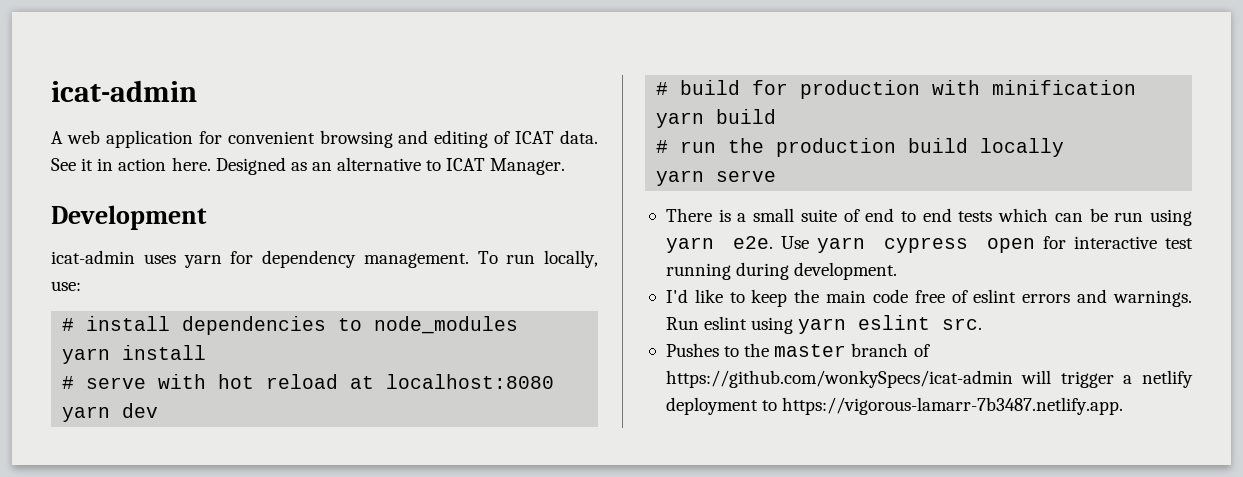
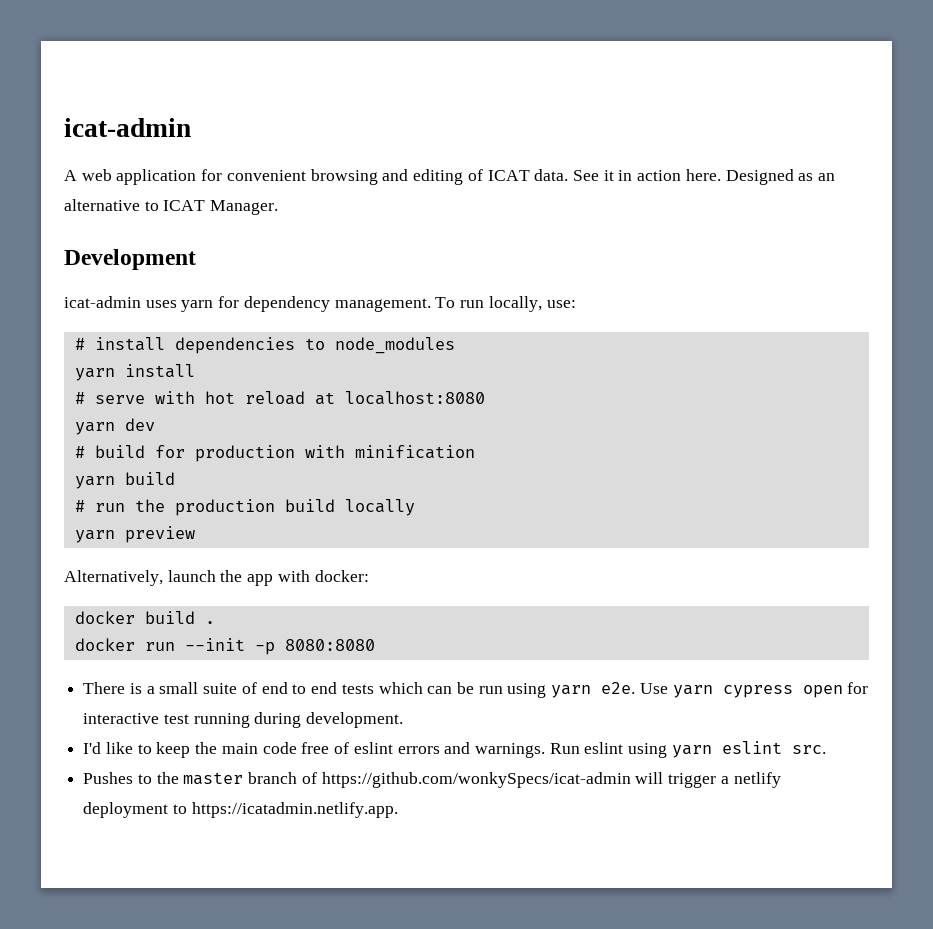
- yarn serve
+ yarn preview
+ Alternatively, launch the app with docker:
+ docker build .
+ docker run --init -p 8080:8080
- Pushes to the master branch of https://github.com/wonkySpecs/icat-admin will trigger a netlify deployment to https://vigorous-lamarr-7b3487.netlify.app.
+ Pushes to the master branch of https://github.com/wonkySpecs/icat-admin will trigger a netlify deployment to https://icatadmin.netlify.app.

